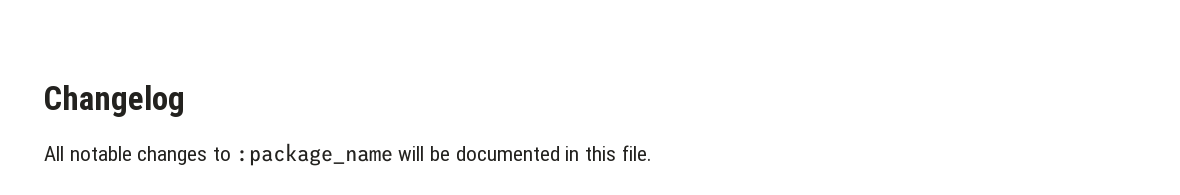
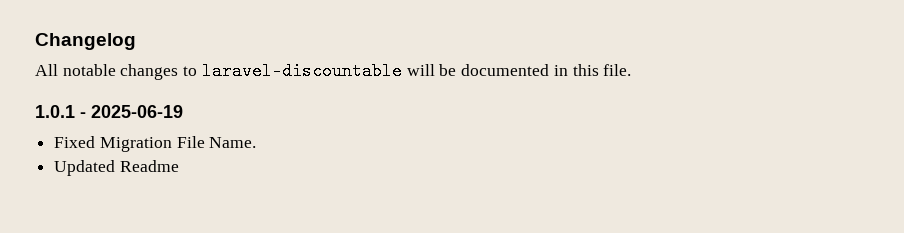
- All notable changes to :package_name will be documented in this file.
+ All notable changes to laravel-discountable will be documented in this file.
+ 1.0.1 - 2025-06-19
+ Fixed Migration File Name.
+ Updated Readme

